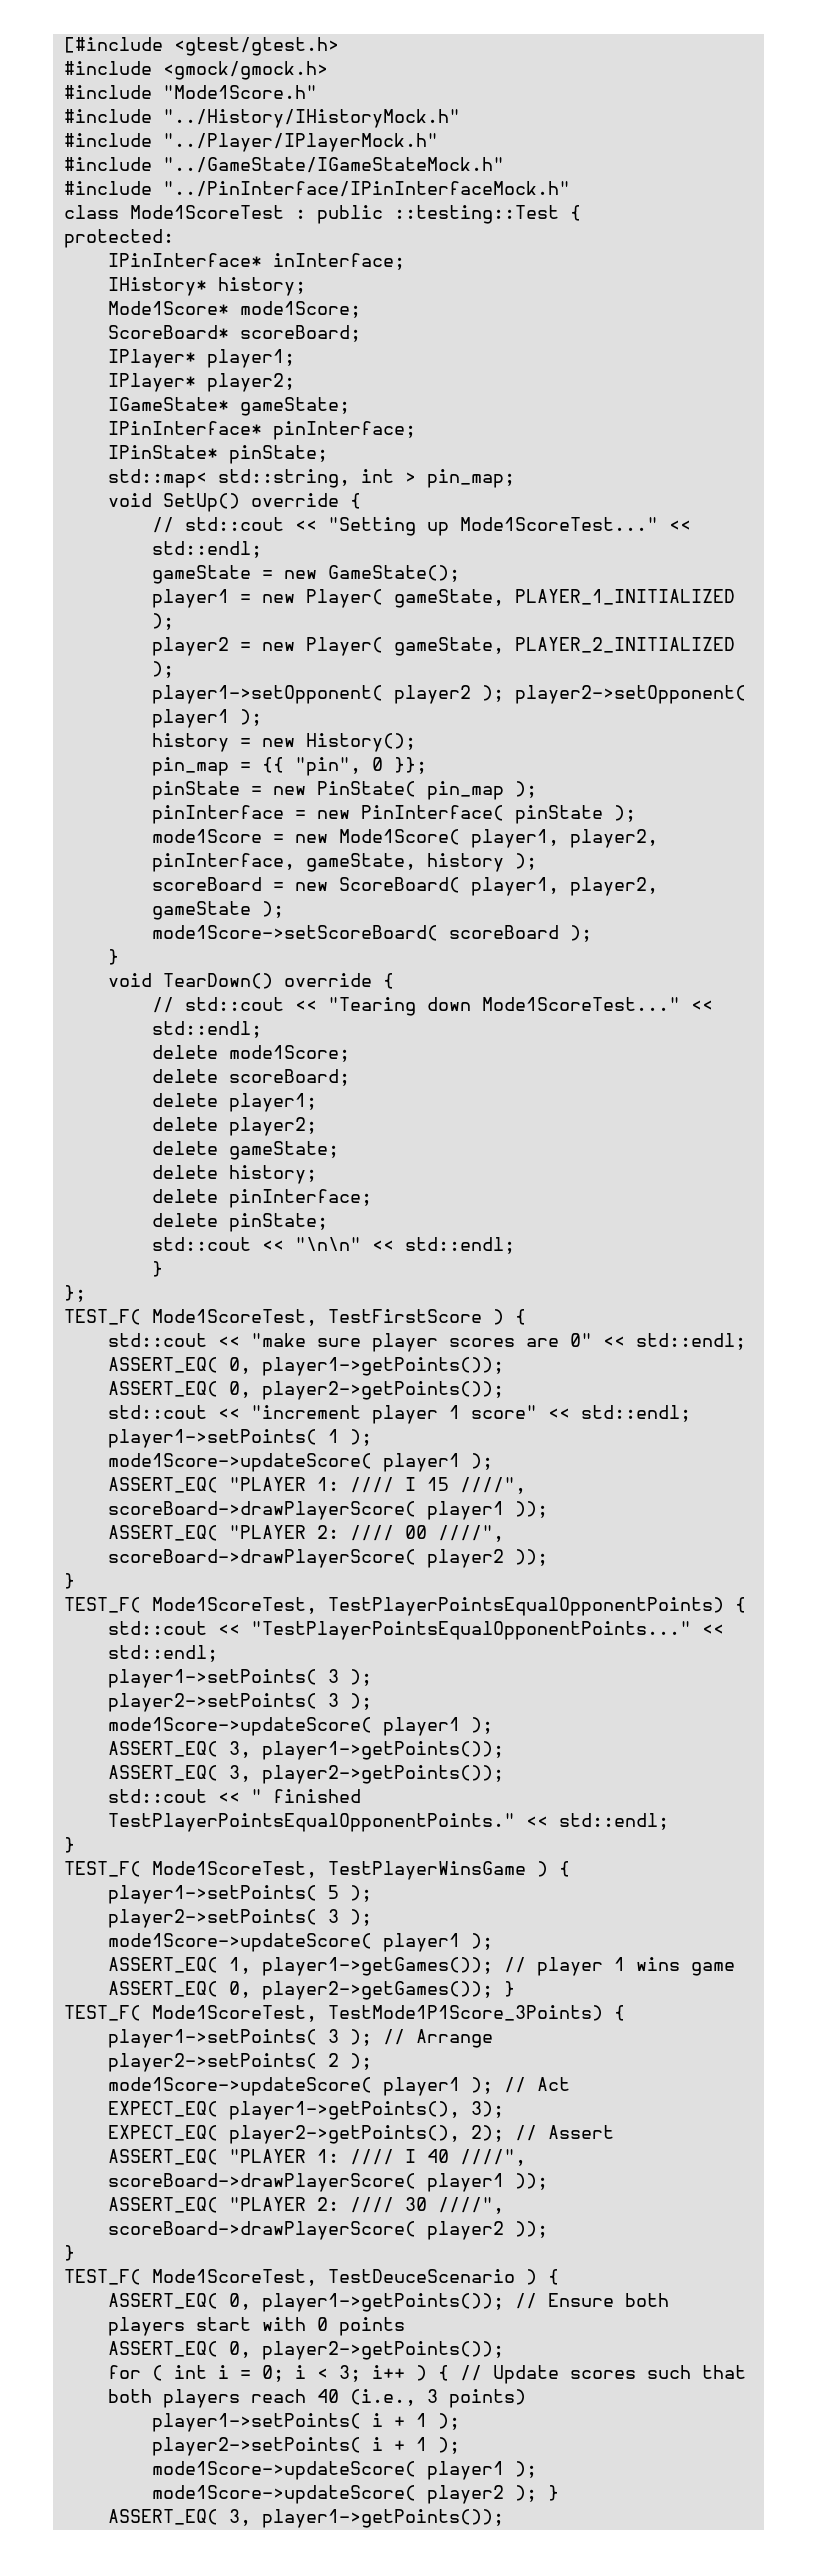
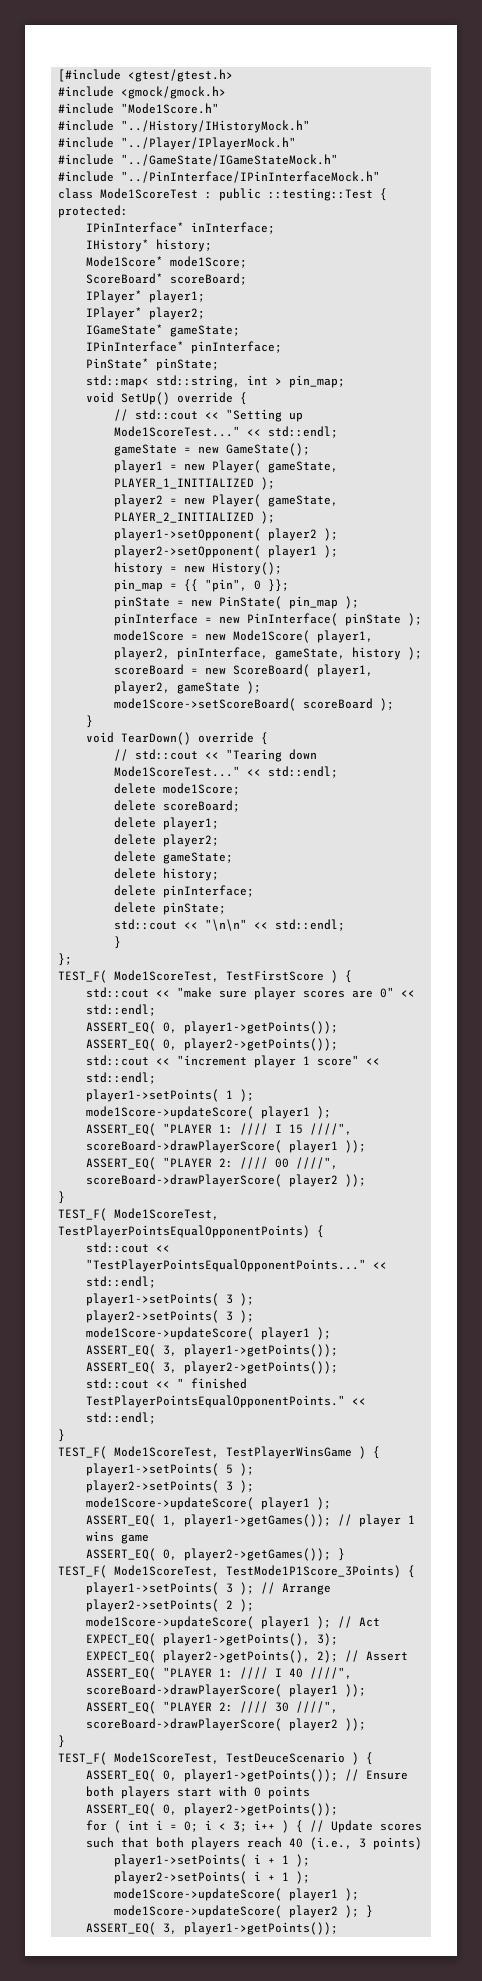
- IPinState* pinState;
+ PinState* pinState;

